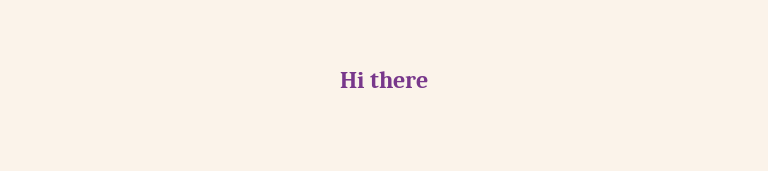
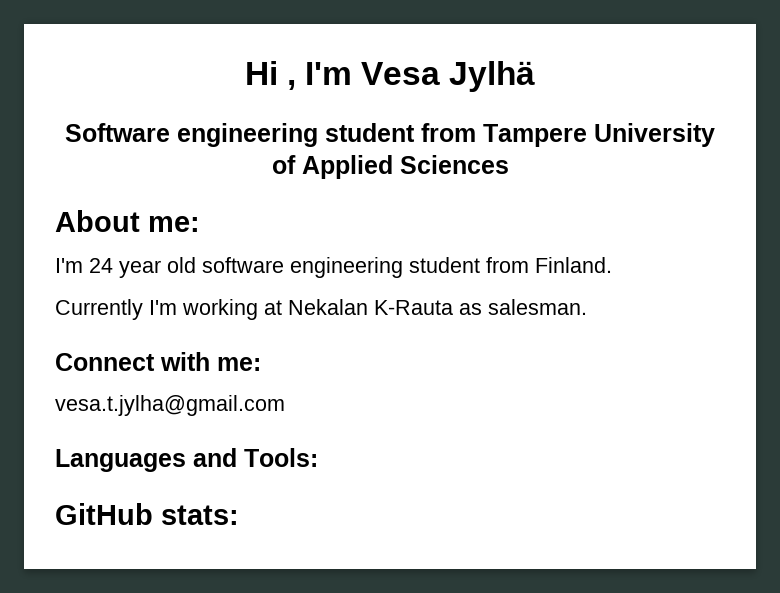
- Hi there
+ Hi , I'm Vesa Jylhä
+ Software engineering student from Tampere University of Applied Sciences
+ About me:
+ I'm 24 year old software engineering student from Finland.
+ Currently I'm working at Nekalan K-Rauta as salesman.
+ Connect with me:
+ vesa.t.jylha@gmail.com
+ Languages and Tools:
+ GitHub stats:

